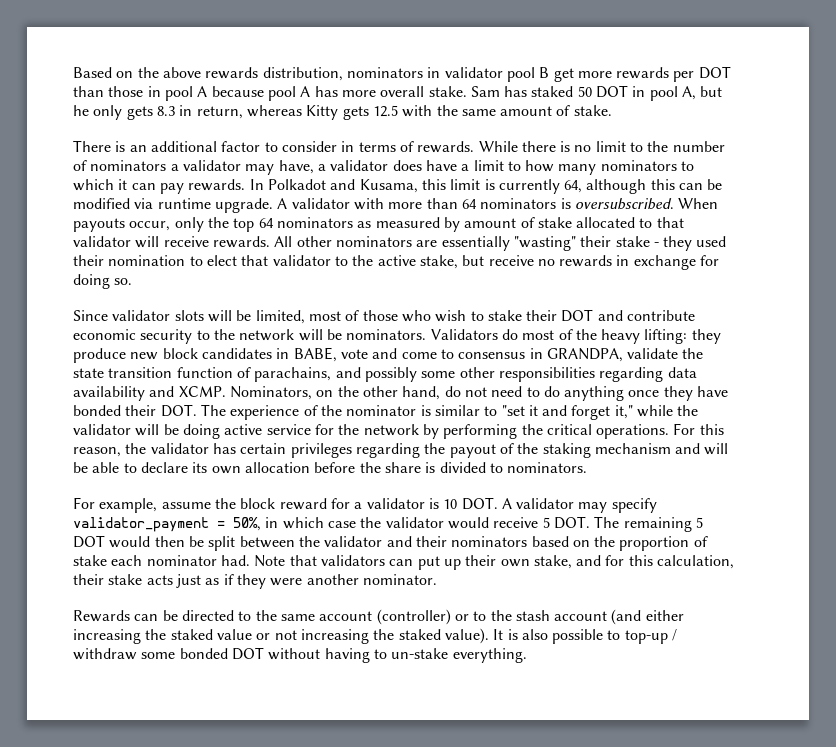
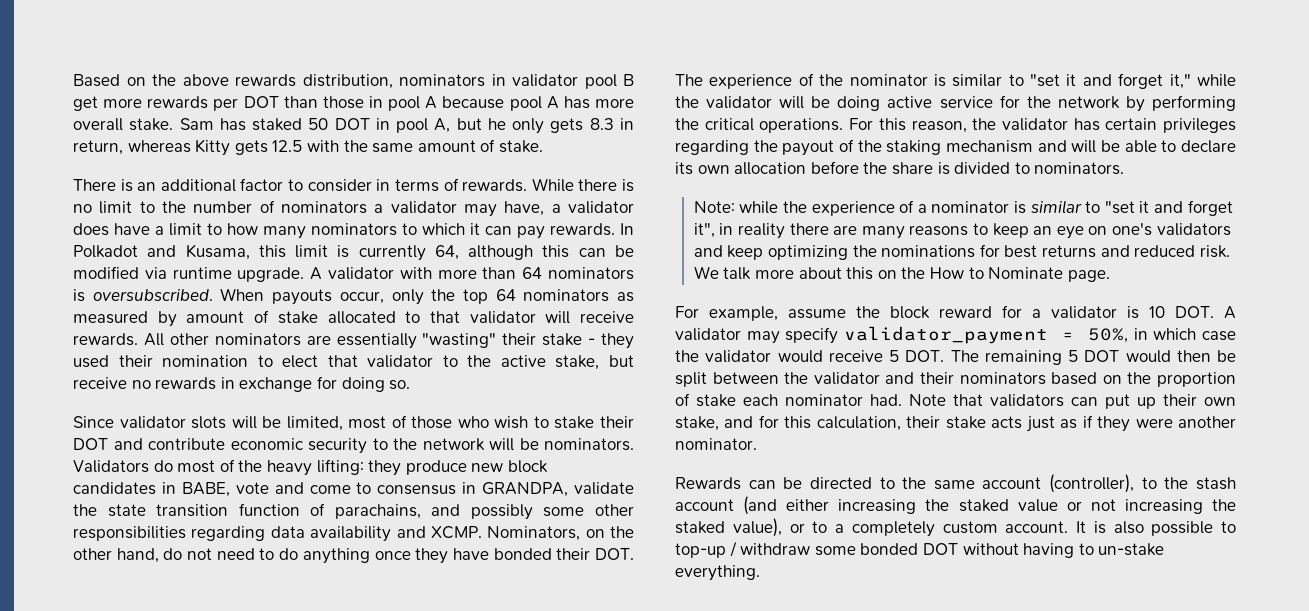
+ Note: while the experience of a nominator is similar to "set it and forget it", in reality there are many reasons to keep an eye on one's validators and keep optimizing the nominations for best returns and reduced risk. We talk more about this on the How to Nominate page.
- Rewards can be directed to the same account (controller) or to the stash account (and either increasing the staked value or not increasing the staked value).
+ Rewards can be directed to the same account (controller), to the stash account (and either increasing the staked value or not increasing the staked value), or to a completely custom account.

